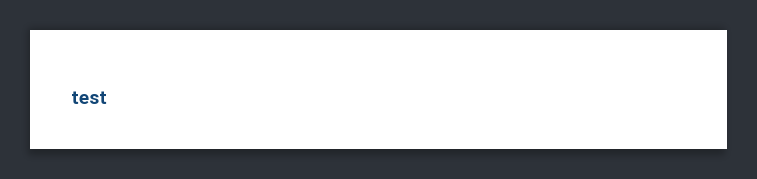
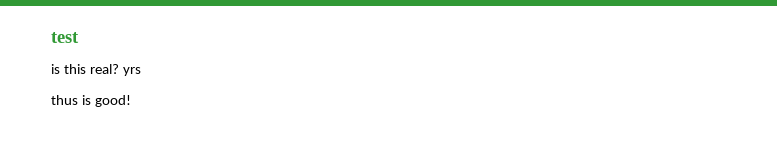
+ is this real? yrs
+ thus is good!

